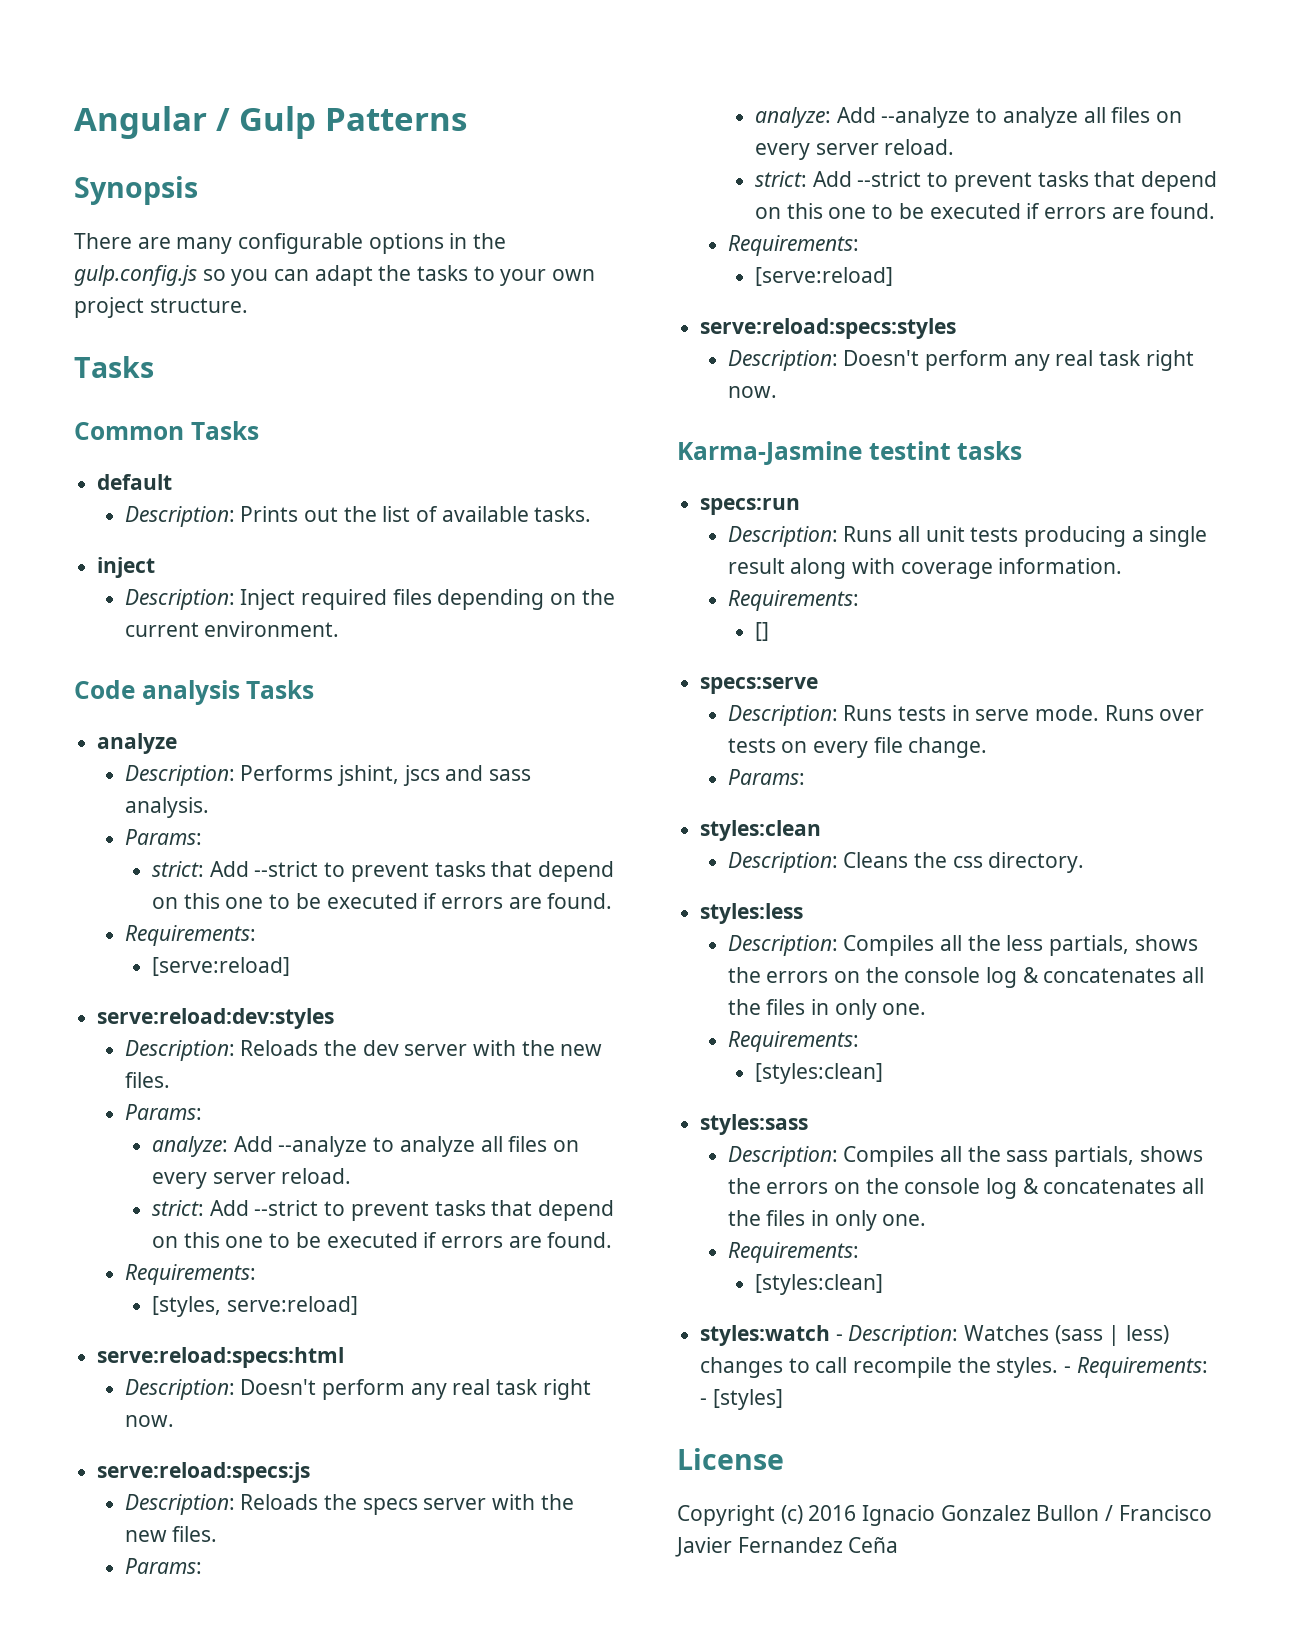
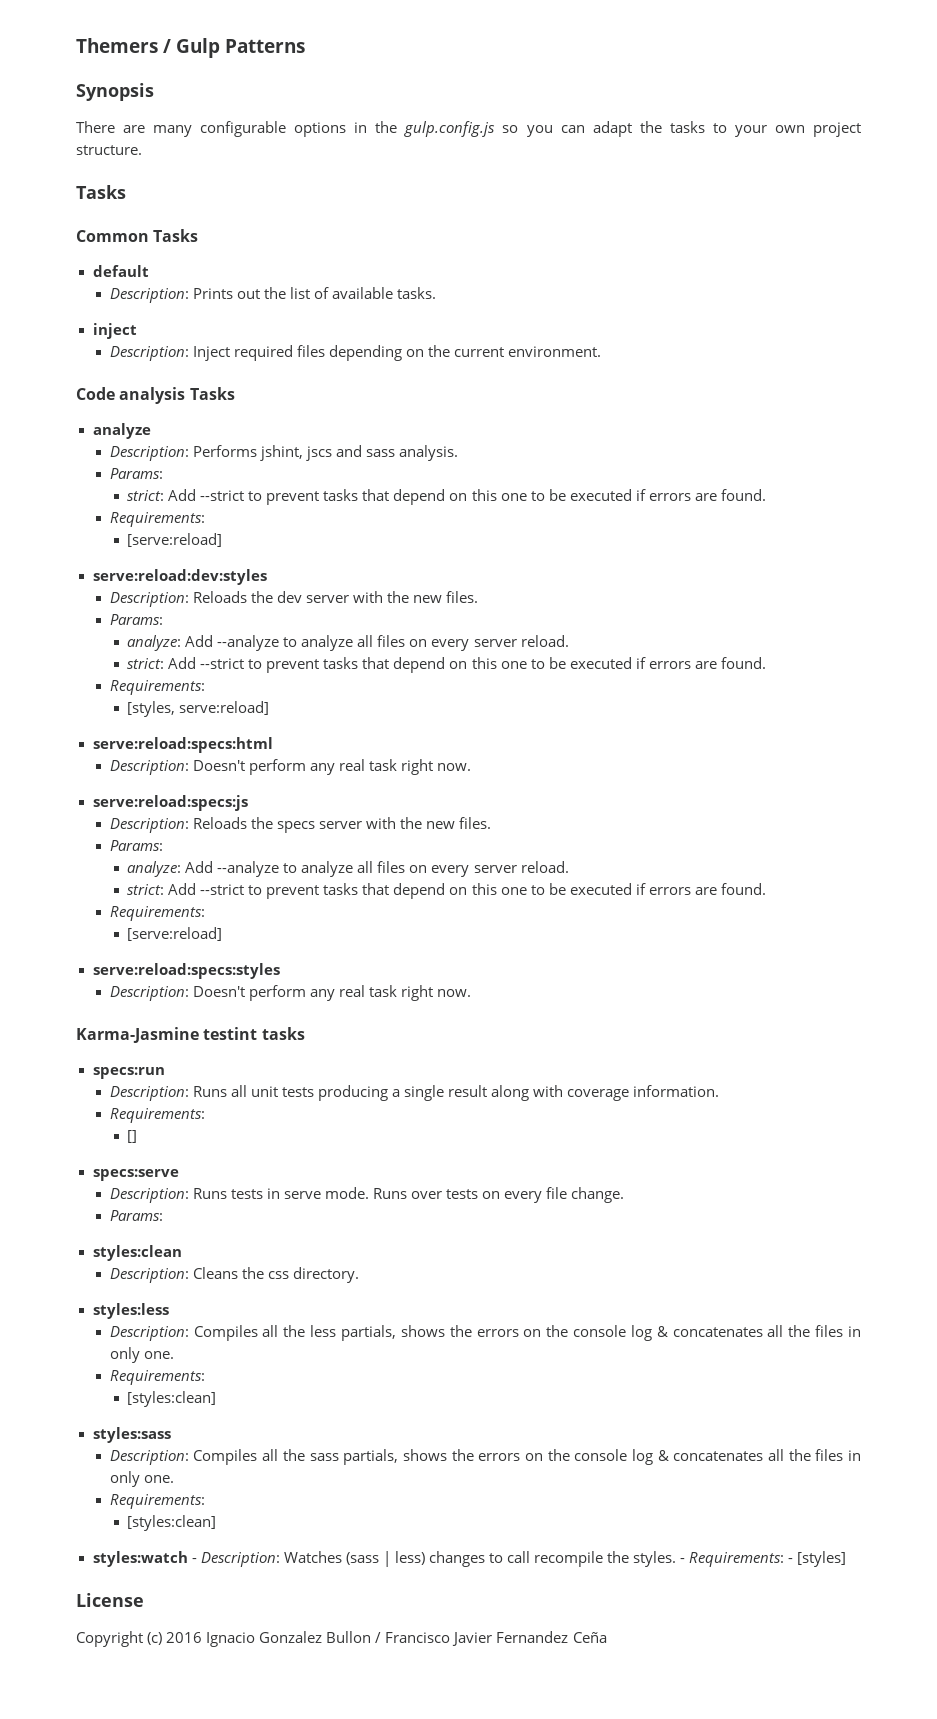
- Angular / Gulp Patterns
+ Themers / Gulp Patterns

